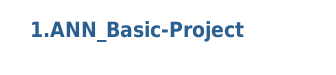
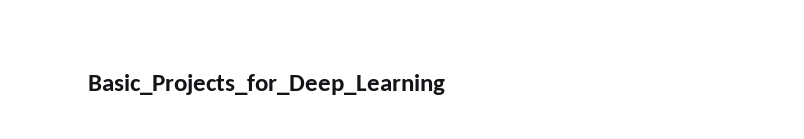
- 1.ANN_Basic-Project
+ Basic_Projects_for_Deep_Learning

